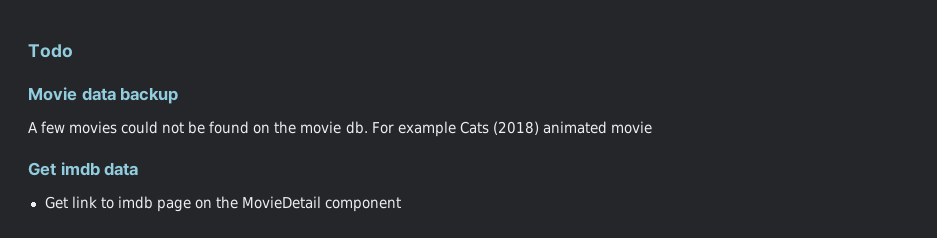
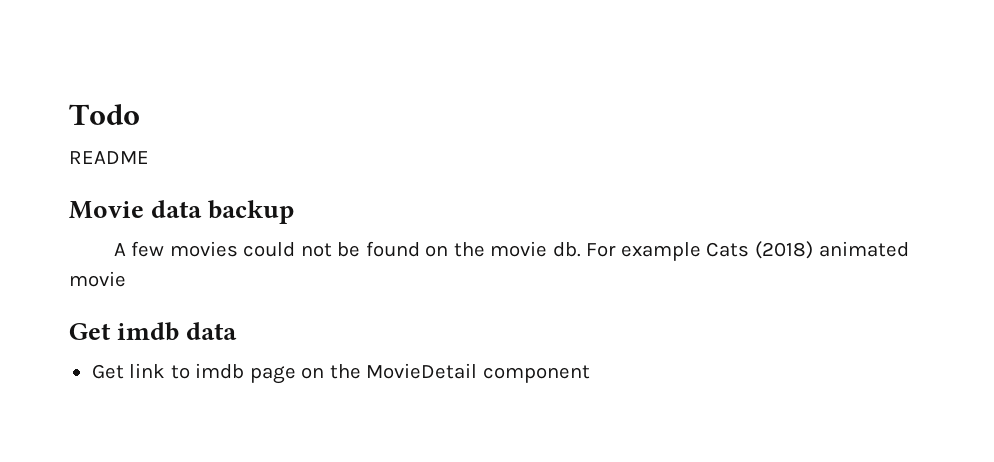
+ README

